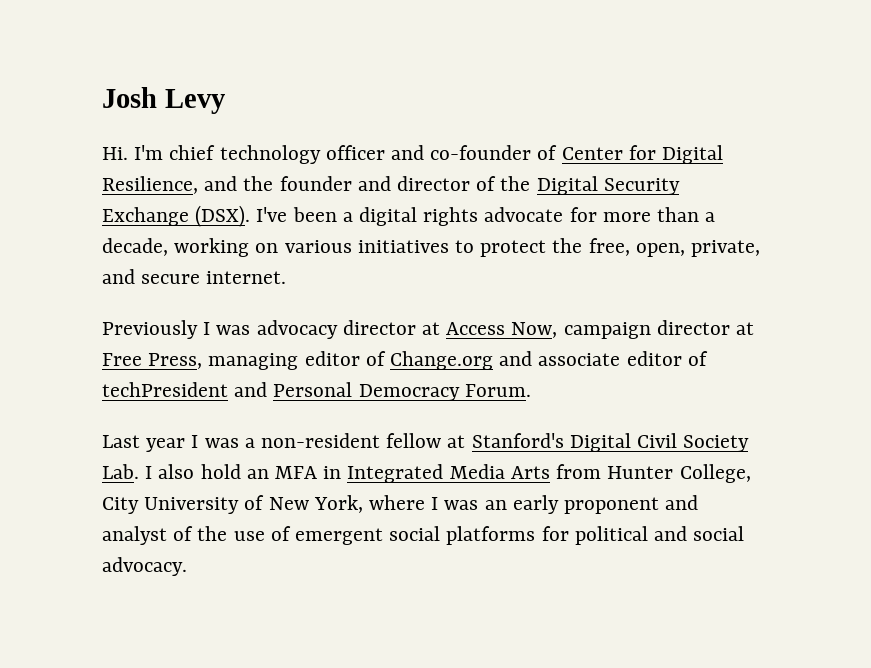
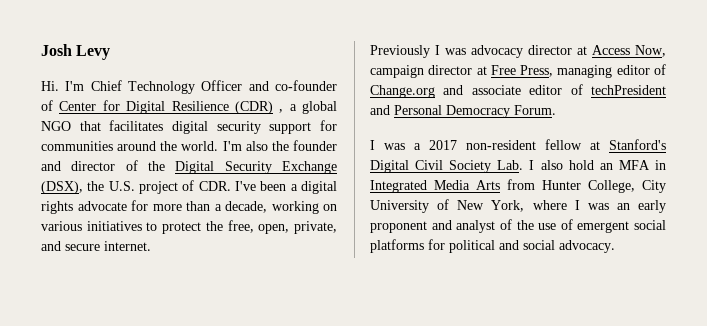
- Hi. I'm chief technology officer and co-founder of Center for Digital Resilience, and the founder and director of the Digital Security Exchange (DSX). I've been a digital rights advocate for more than a decade, working on various initiatives to protect the free, open, private, and secure internet.
+ Hi. I'm Chief Technology Officer and co-founder of Center for Digital Resilience (CDR) , a global NGO that facilitates digital security support for communities around the world. I'm also the founder and director of the Digital Security Exchange (DSX), the U.S. project of CDR. I've been a digital rights advocate for more than a decade, working on various initiatives to protect the free, open, private, and secure internet.
- Last year I was a non-resident fellow at Stanford's Digital Civil Society Lab. I also hold an MFA in Integrated Media Arts from Hunter College, City University of New York, where I was an early proponent and analyst of the use of emergent social platforms for political and social advocacy.
+ I was a 2017 non-resident fellow at Stanford's Digital Civil Society Lab. I also hold an MFA in Integrated Media Arts from Hunter College, City University of New York, where I was an early proponent and analyst of the use of emergent social platforms for political and social advocacy.

